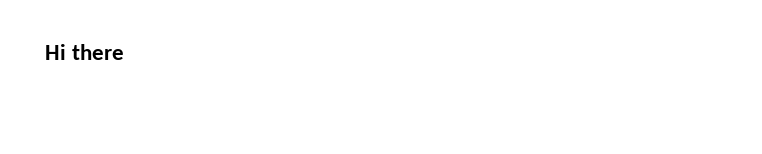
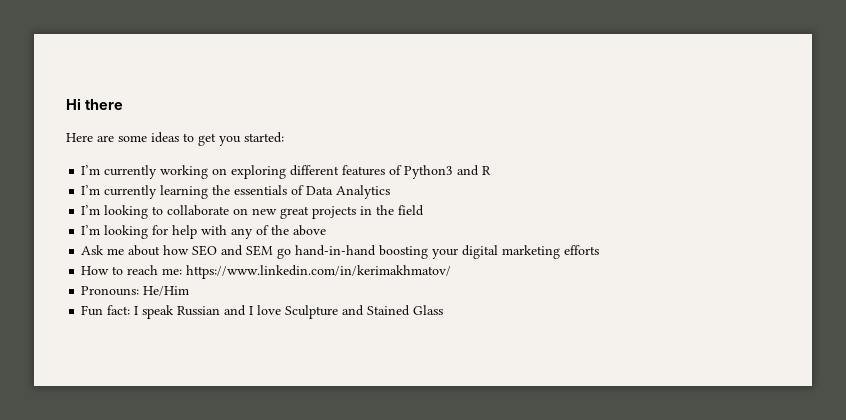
+ Here are some ideas to get you started:
+ I’m currently working on exploring different features of Python3 and R
+ I’m currently learning the essentials of Data Analytics
+ I’m looking to collaborate on new great projects in the field
+ I’m looking for help with any of the above
+ Ask me about how SEO and SEM go hand-in-hand boosting your digital marketing efforts
+ How to reach me: https://www.linkedin.com/in/kerimakhmatov/
+ Pronouns: He/Him
+ Fun fact: I speak Russian and I love Sculpture and Stained Glass

